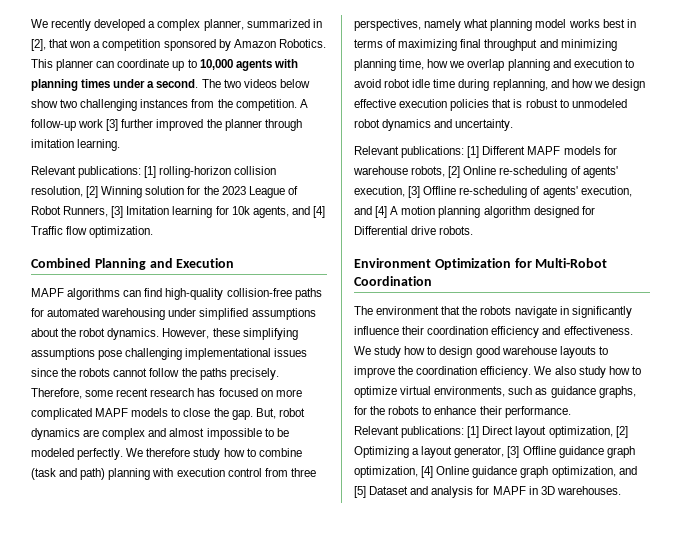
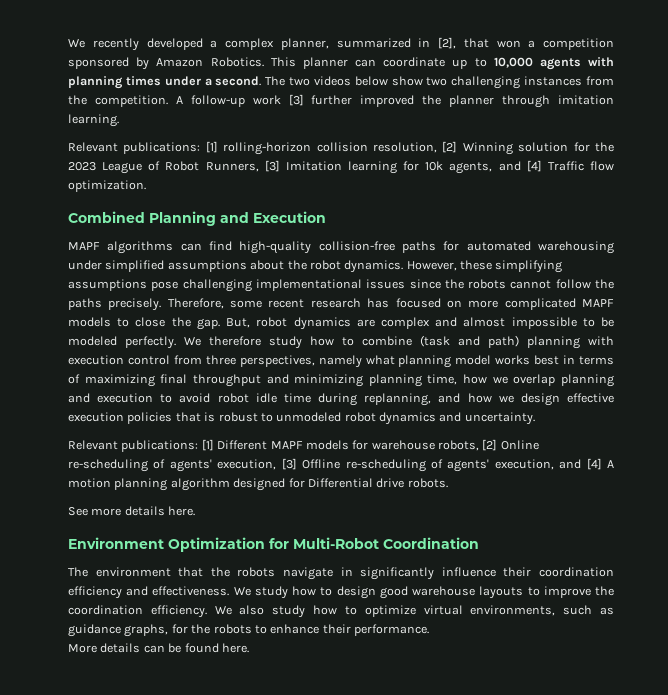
+ See more details here.
- Relevant publications: [1] Direct layout optimization, [2] Optimizing a layout generator, [3] Offline guidance graph optimization, [4] Online guidance graph optimization, and [5] Dataset and analysis for MAPF in 3D warehouses.
+ More details can be found here.

